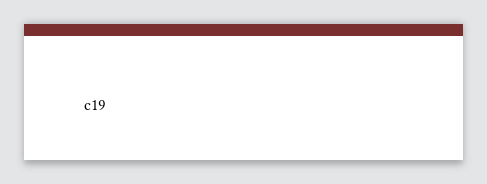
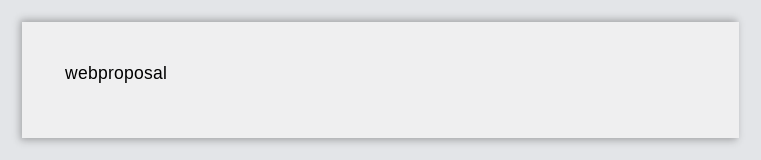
- c19
+ webproposal

